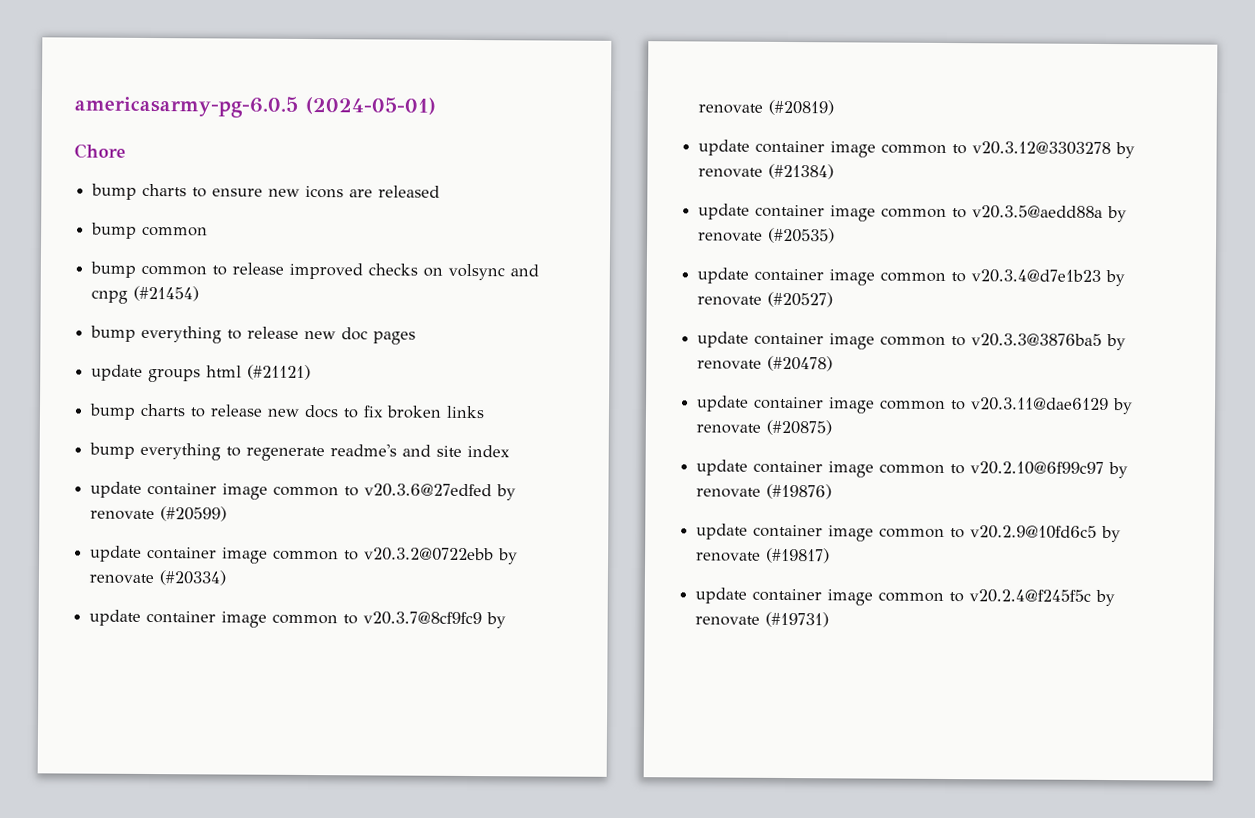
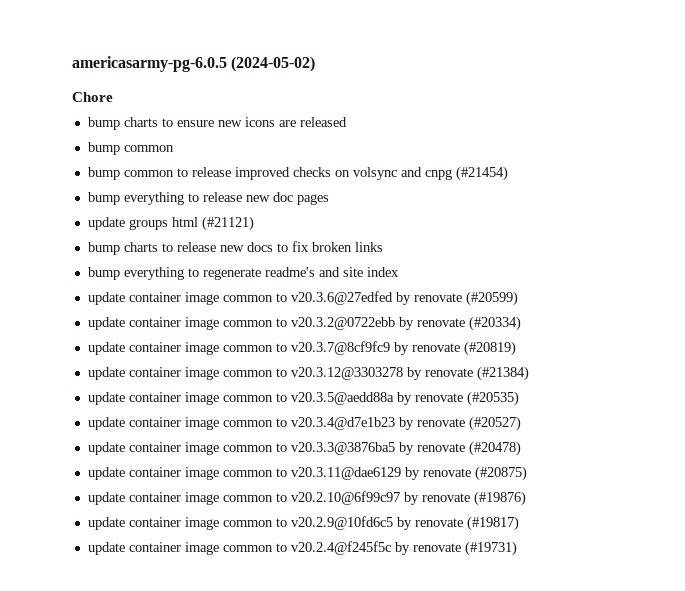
- americasarmy-pg-6.0.5 (2024-05-01)
+ americasarmy-pg-6.0.5 (2024-05-02)

